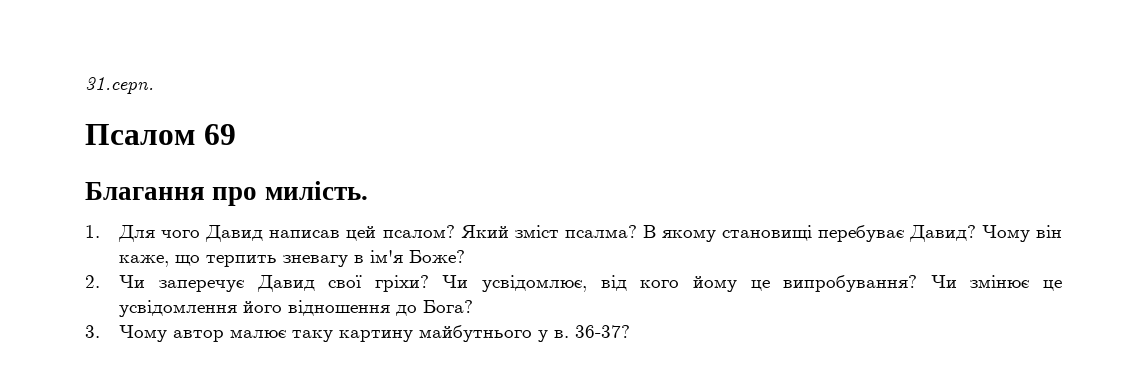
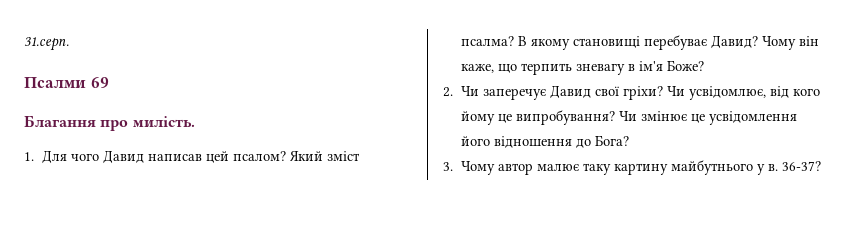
- Псалом 69
+ Псалми 69

